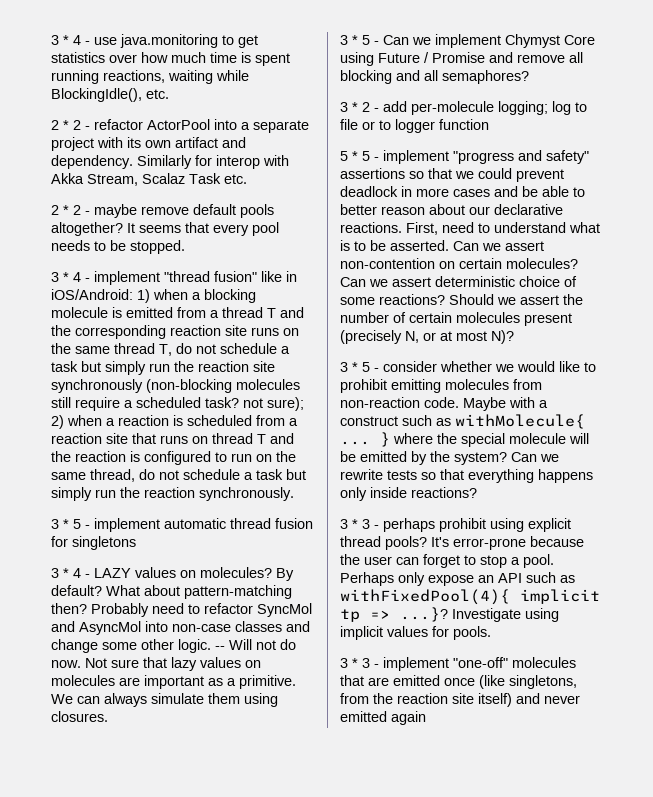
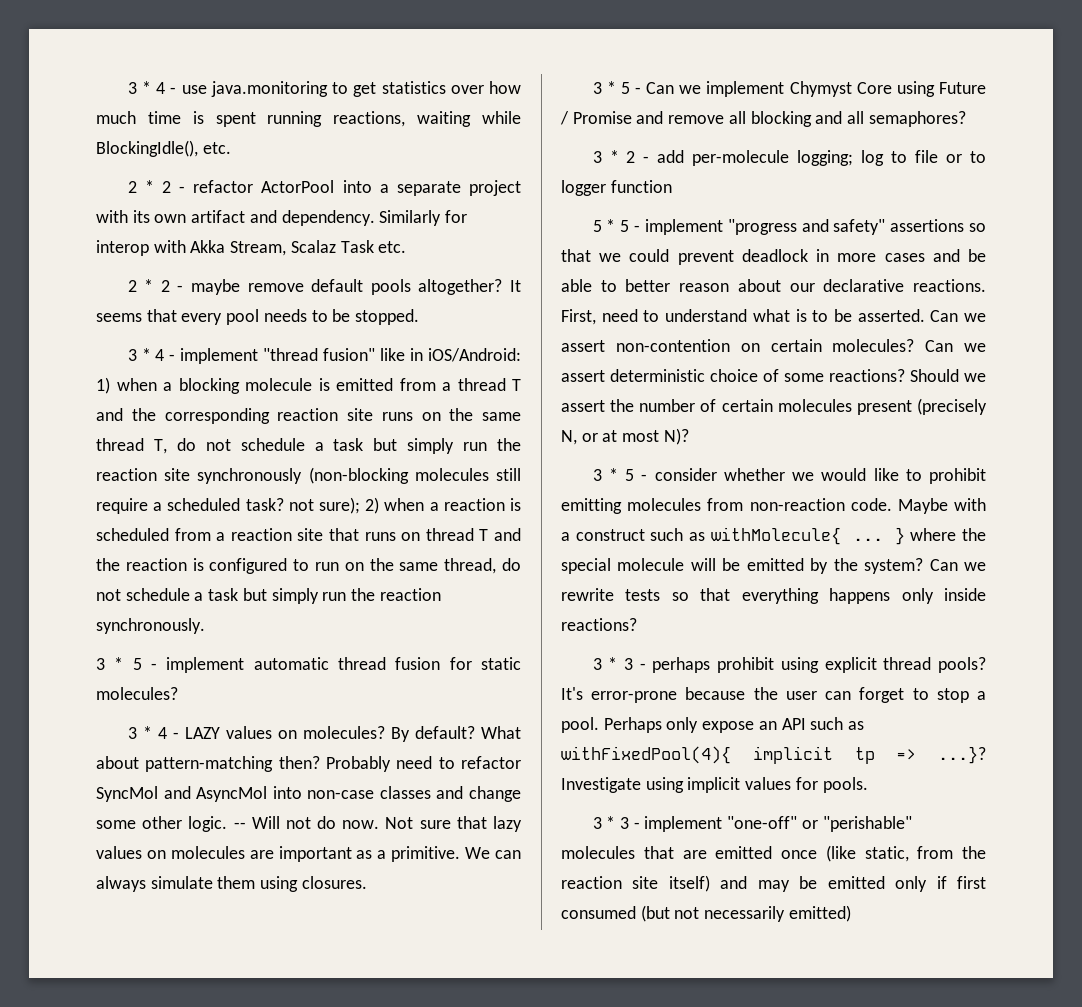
- 3 * 5 - implement automatic thread fusion for singletons
+ 3 * 5 - implement automatic thread fusion for static molecules?
- 3 * 3 - implement "one-off" molecules that are emitted once (like singletons, from the reaction site itself) and never emitted again
+ 3 * 3 - implement "one-off" or "perishable" molecules that are emitted once (like static, from the reaction site itself) and may be emitted only if first consumed (but not necessarily emitted)

